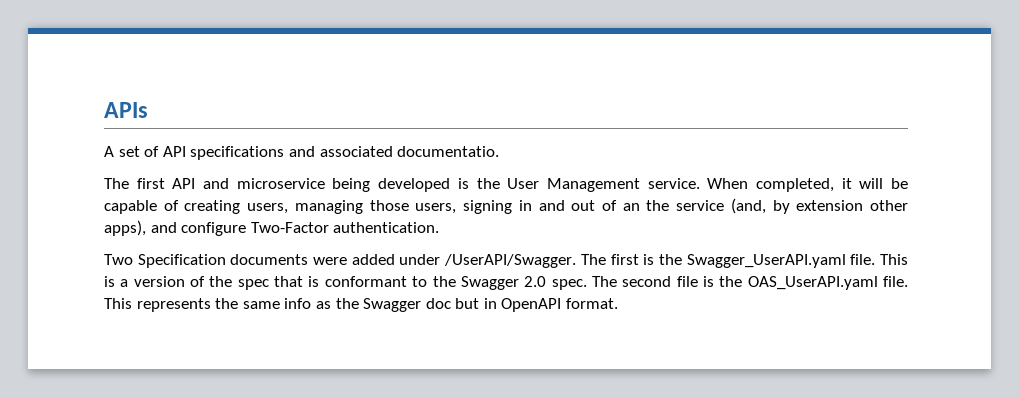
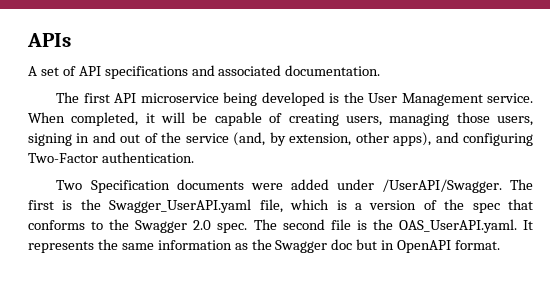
- A set of API specifications and associated documentatio.
+ A set of API specifications and associated documentation.
- The first API and microservice being developed is the User Management service.
+ The first API microservice being developed is the User Management service.
- When completed, it will be capable of creating users, managing those users, signing in and out of an the service (and, by extension other apps), and configure Two-Factor authentication.
+ When completed, it will be capable of creating users, managing those users, signing in and out of the service (and, by extension, other apps), and configuring Two-Factor authentication.
- The first is the Swagger_UserAPI.yaml file. This is a version of the spec that is conformant to the Swagger 2.0 spec.
+ The first is the Swagger_UserAPI.yaml file, which is a version of the spec that conforms to the Swagger 2.0 spec.
- The second file is the OAS_UserAPI.yaml file. This represents the same info as the Swagger doc but in OpenAPI format.
+ The second file is the OAS_UserAPI.yaml. It represents the same information as the Swagger doc but in OpenAPI format.

